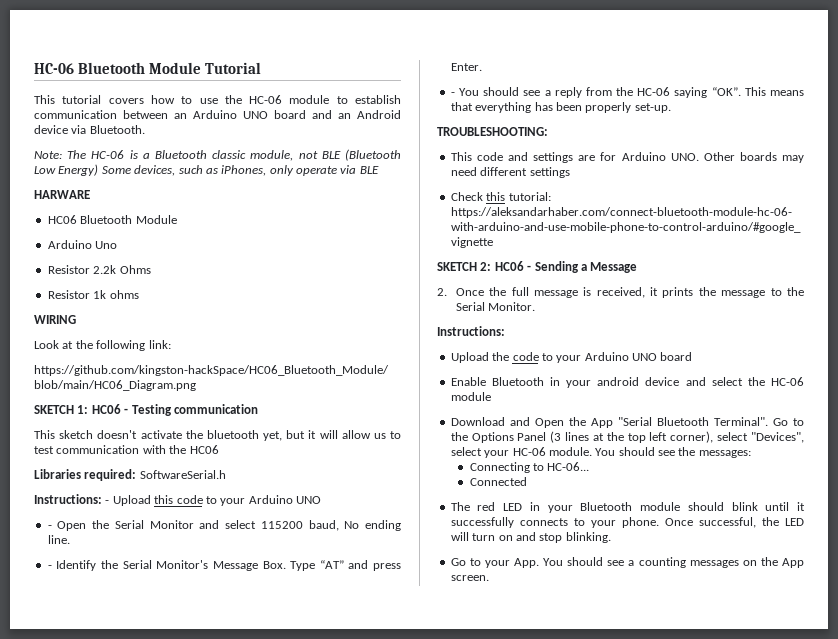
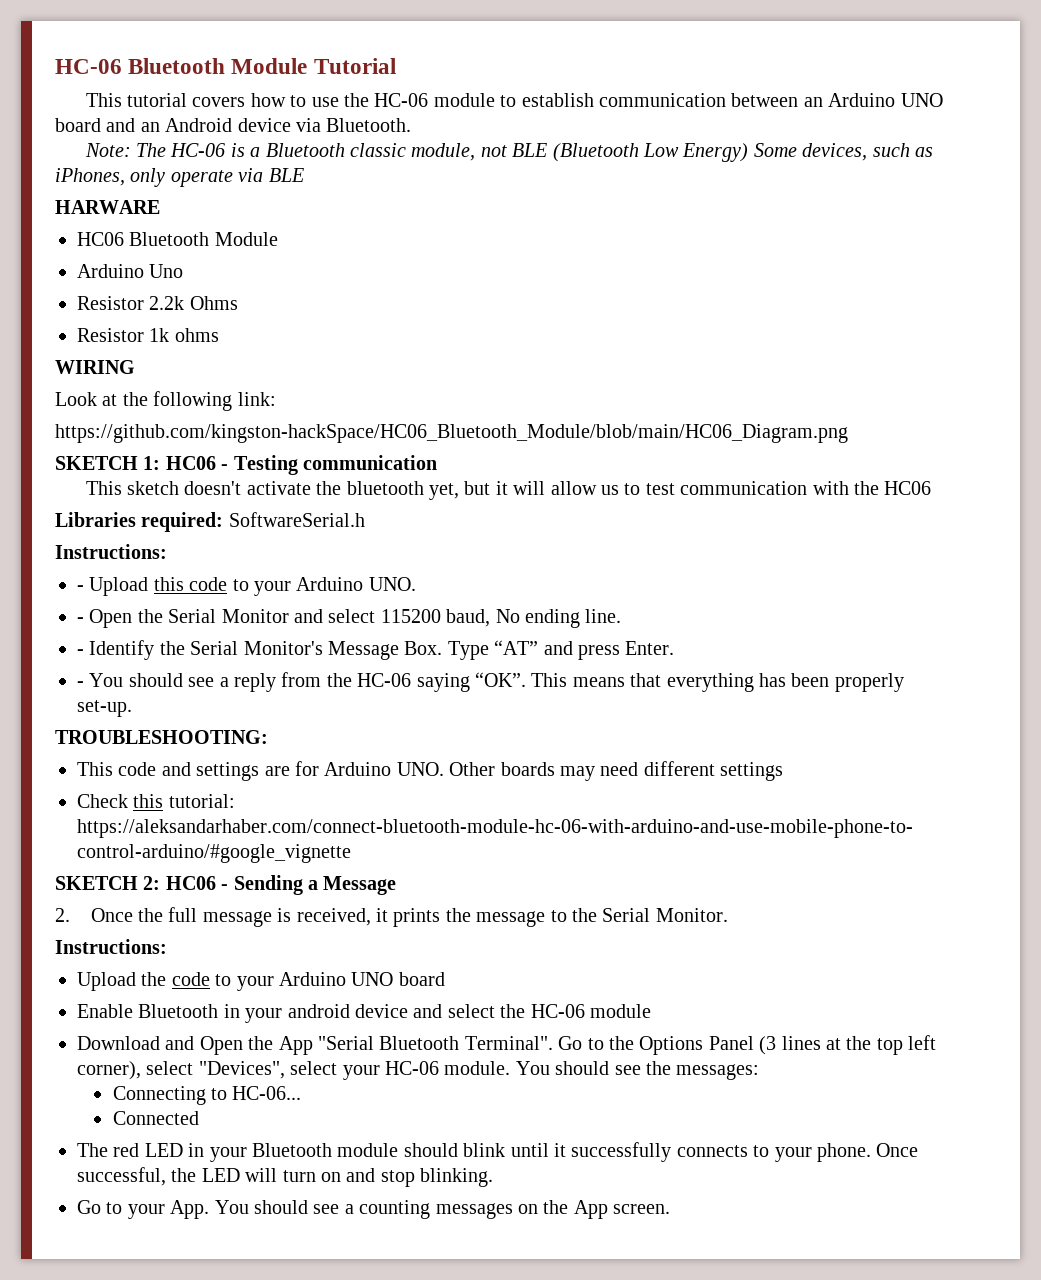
  Libraries required: SoftwareSerial.h
- Instructions: - Upload this code to your Arduino UNO
+ Instructions:
+ - Upload this code to your Arduino UNO.

